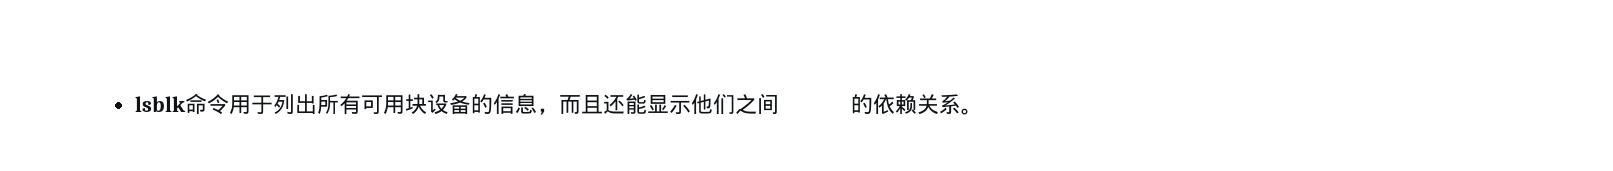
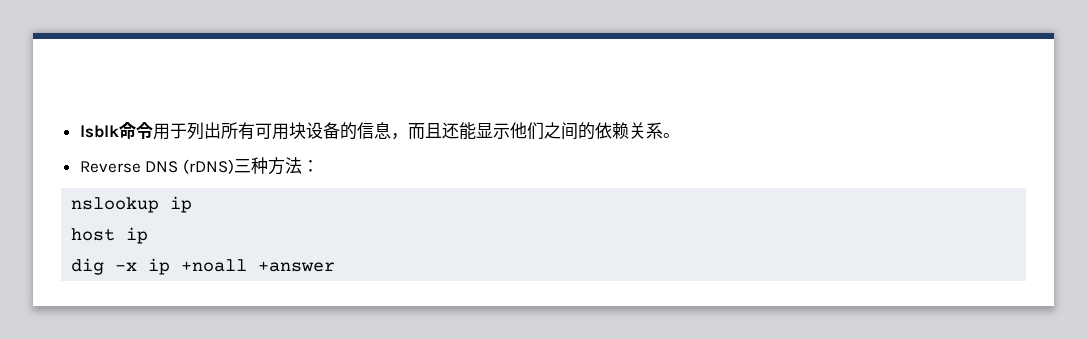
+ Reverse DNS (rDNS)三种方法：
+ nslookup ip
+ host ip
+ dig -x ip +noall +answer

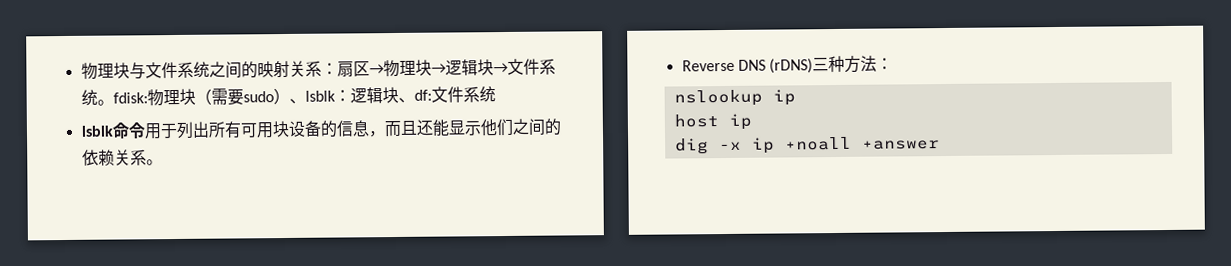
+ 物理块与文件系统之间的映射关系：扇区→物理块→逻辑块→文件系统。fdisk:物理块（需要sudo）、lsblk：逻辑块、df:文件系统

